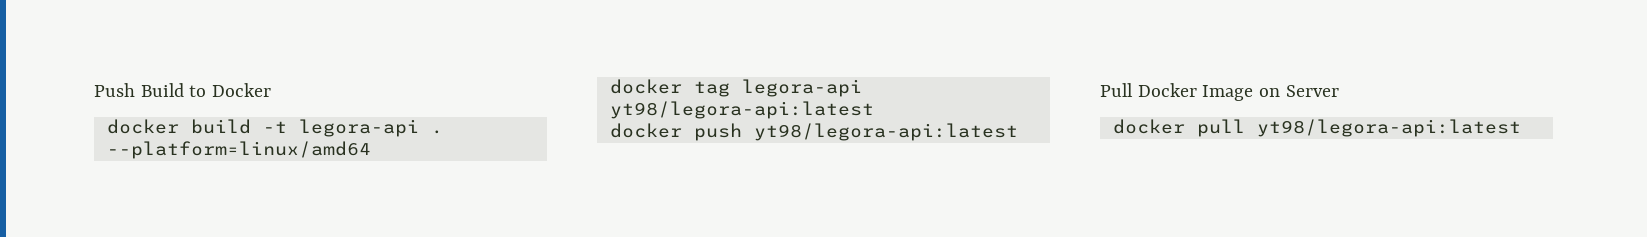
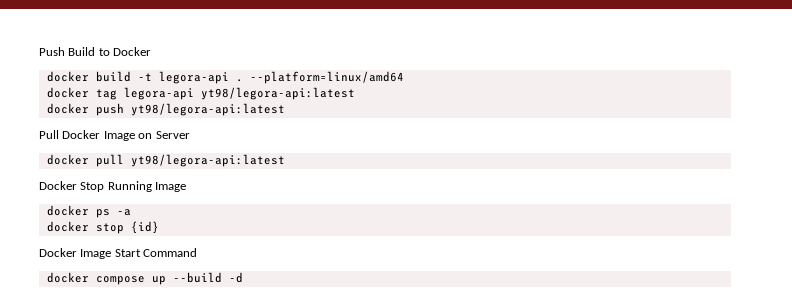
+ Docker Stop Running Image
+ docker ps -a
+ docker stop {id}
+ Docker Image Start Command
+ docker compose up --build -d

